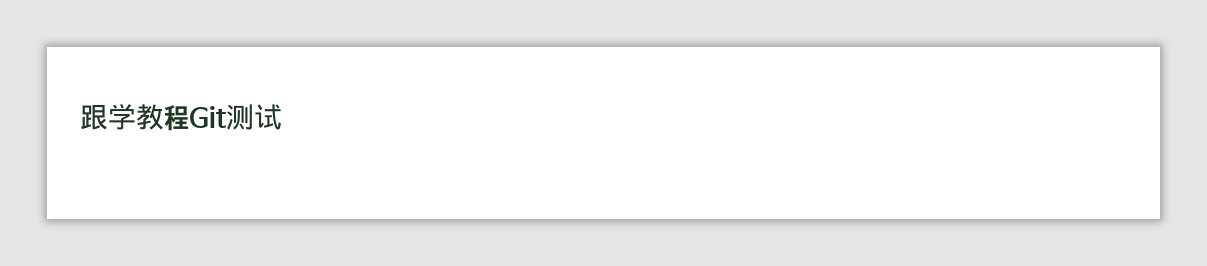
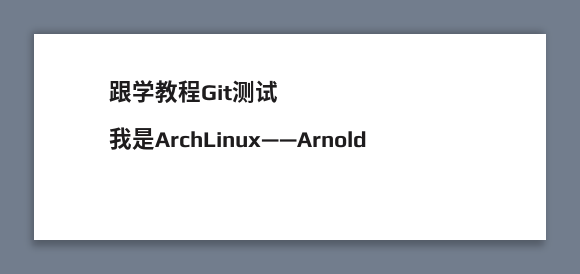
+ 我是ArchLinux——Arnold

